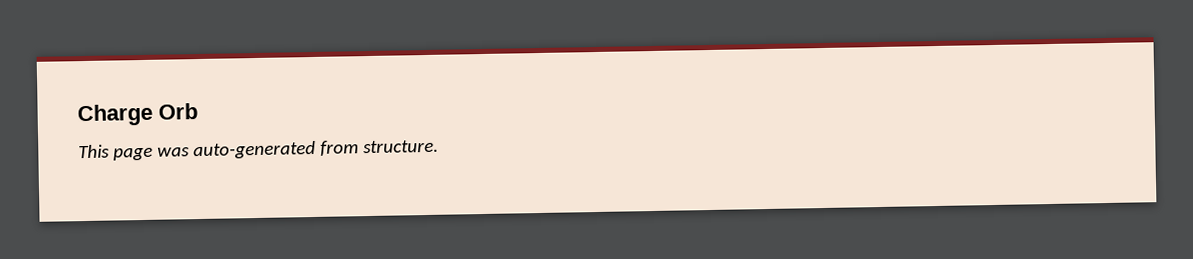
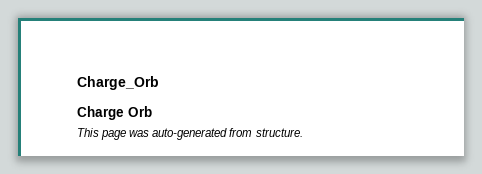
+ Charge_Orb

